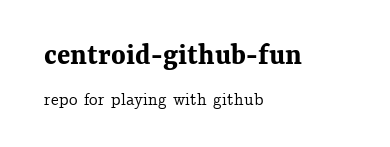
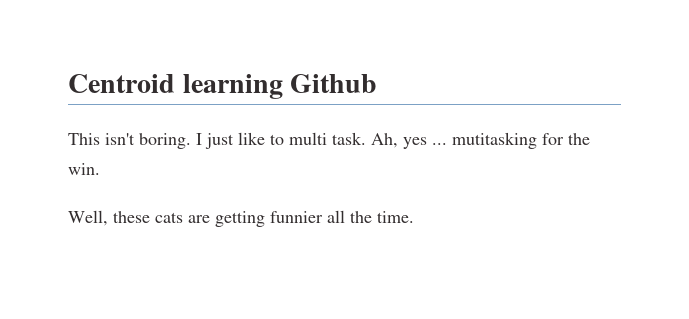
- centroid-github-fun
- repo for playing with github
+ Centroid learning Github
+ This isn't boring. I just like to multi task. Ah, yes ... mutitasking for the win.
+ Well, these cats are getting funnier all the time.

